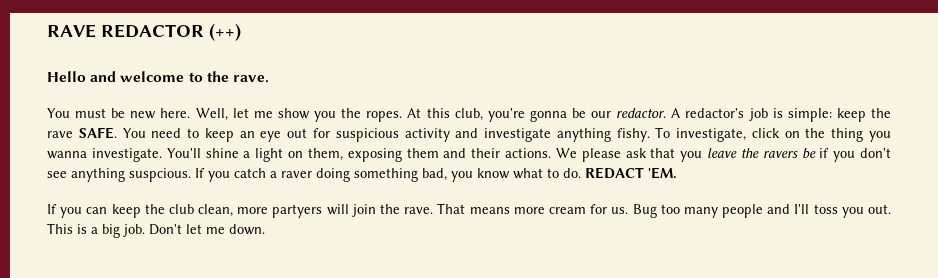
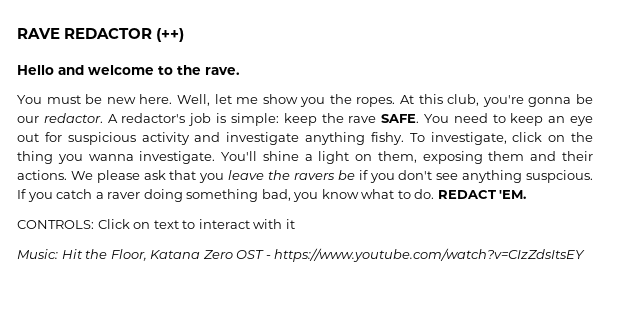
- If you can keep the club clean, more partyers will join the rave. That means more cream for us. Bug too many people and I'll toss you out. This is a big job. Don't let me down.
+ CONTROLS: Click on text to interact with it
+ Music: Hit the Floor, Katana Zero OST - https://www.youtube.com/watch?v=CIzZdsItsEY

